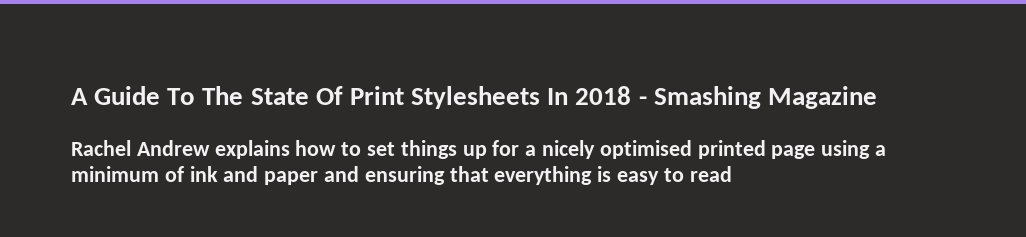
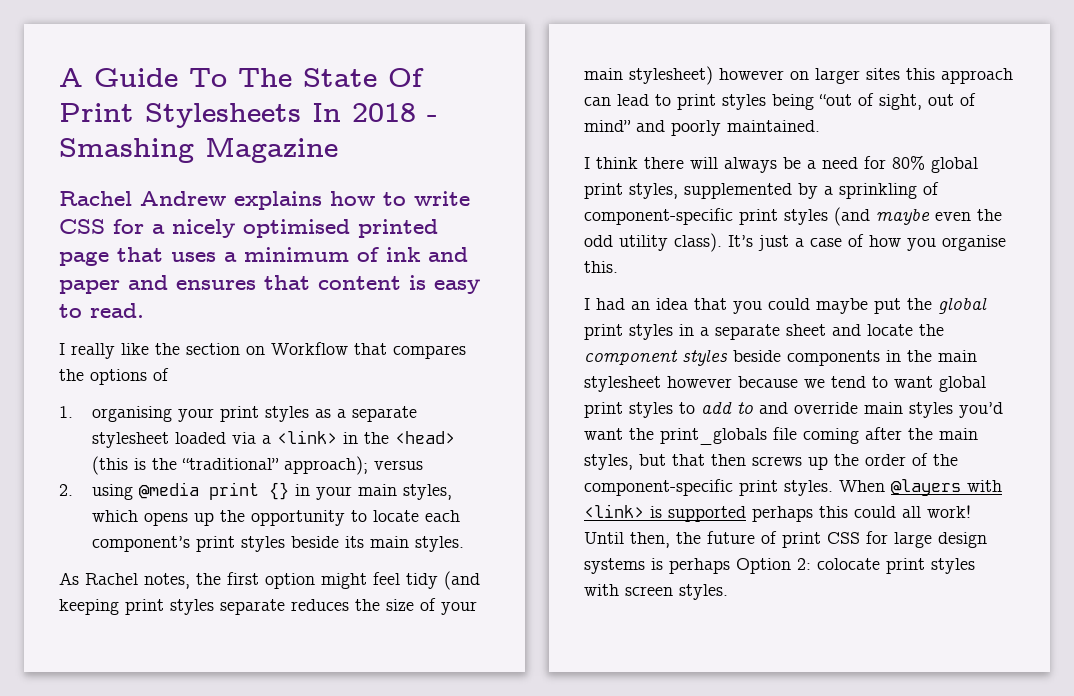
- Rachel Andrew explains how to set things up for a nicely optimised printed page using a minimum of ink and paper and ensuring that everything is easy to read
+ Rachel Andrew explains how to write CSS for a nicely optimised printed page that uses a minimum of ink and paper and ensures that content is easy to read.
+ I really like the section on Workflow that compares the options of
+ 1. organising your print styles as a separate stylesheet loaded via a <link> in the <head> (this is the “traditional” approach); versus
+ 2. using @media print {} in your main styles, which opens up the opportunity to locate each component’s print styles beside its main styles.
+ As Rachel notes, the first option might feel tidy (and keeping print styles separate reduces the size of your main stylesheet) however on larger sites this approach can lead to print styles being “out of sight, out of mind” and poorly maintained.
+ I think there will always be a need for 80% global print styles, supplemented by a sprinkling of component-specific print styles (and maybe even the odd utility class). It’s just a case of how you organise this.
+ I had an idea that you could maybe put the global print styles in a separate sheet and locate the component styles beside components in the main stylesheet however because we tend to want global print styles to add to and override main styles you’d want the print_globals file coming after the main styles, but that then screws up the order of the component-specific print styles. When @layers with <link> is supported perhaps this could all work! Until then, the future of print CSS for large design systems is perhaps Option 2: colocate print styles with screen styles.

